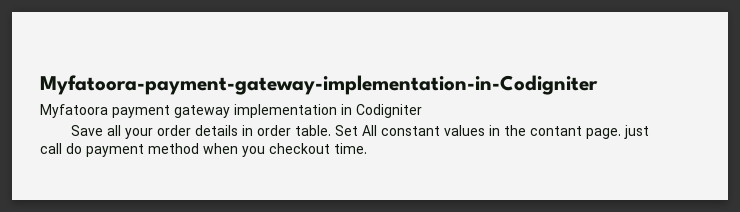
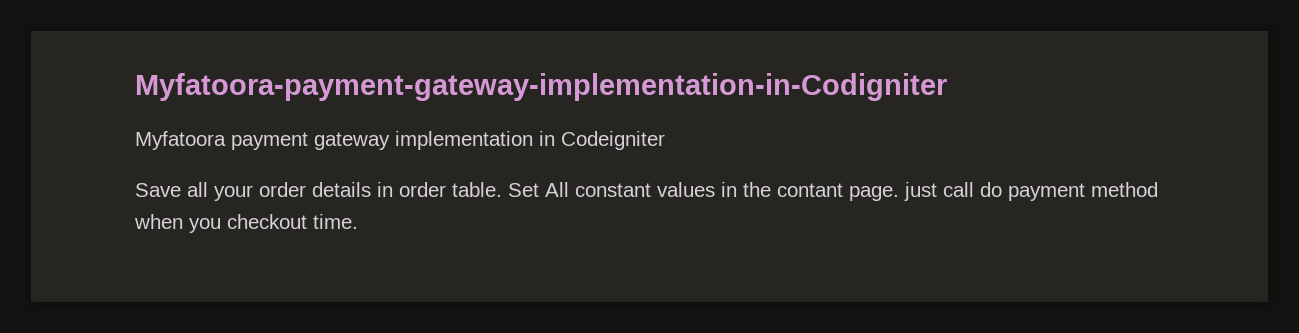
- Myfatoora payment gateway implementation in Codigniter
+ Myfatoora payment gateway implementation in Codeigniter

